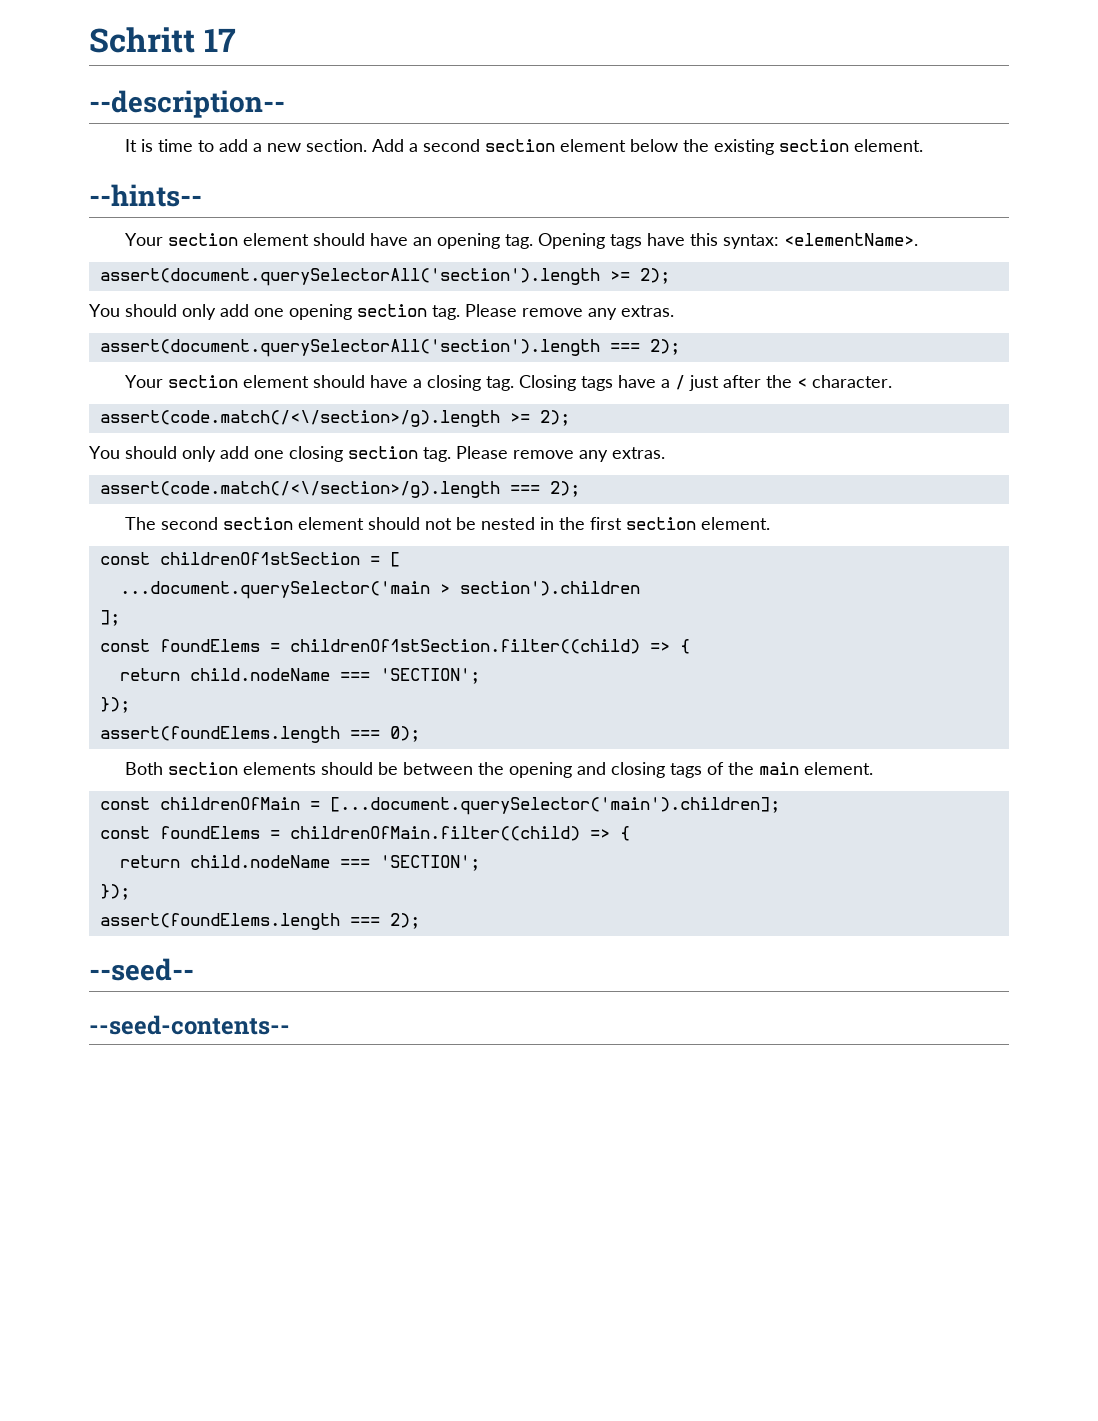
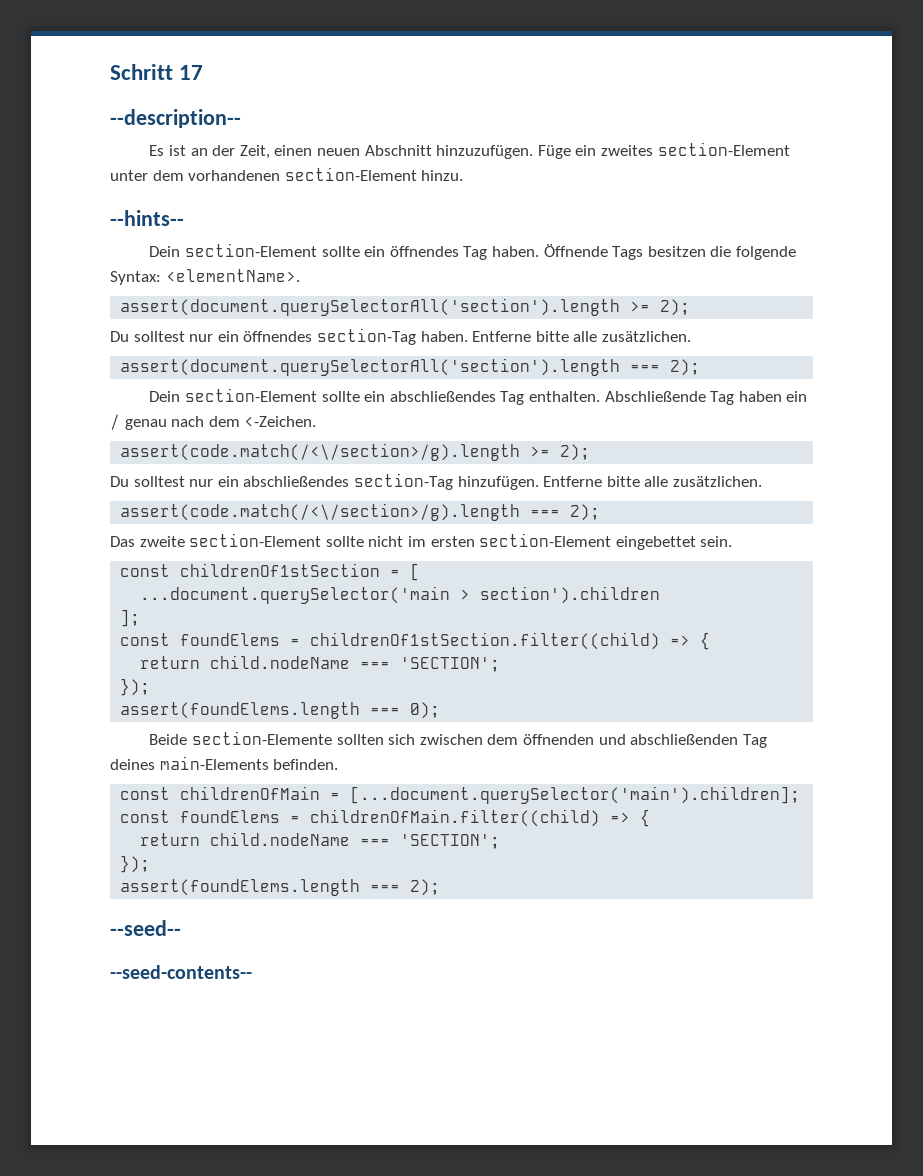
- It is time to add a new section. Add a second section element below the existing section element.
+ Es ist an der Zeit, einen neuen Abschnitt hinzuzufügen. Füge ein zweites section-Element unter dem vorhandenen section-Element hinzu.
  --hints--
- Your section element should have an opening tag. Opening tags have this syntax: <elementName>.
+ Dein section-Element sollte ein öffnendes Tag haben. Öffnende Tags besitzen die folgende Syntax: <elementName>.
  assert(document.querySelectorAll('section').length >= 2);
- You should only add one opening section tag. Please remove any extras.
+ Du solltest nur ein öffnendes section-Tag haben. Entferne bitte alle zusätzlichen.
  assert(document.querySelectorAll('section').length === 2);
- Your section element should have a closing tag. Closing tags have a / just after the < character.
+ Dein section-Element sollte ein abschließendes Tag enthalten. Abschließende Tag haben ein / genau nach dem <-Zeichen.
  assert(code.match(/<\/section>/g).length >= 2);
- You should only add one closing section tag. Please remove any extras.
+ Du solltest nur ein abschließendes section-Tag hinzufügen. Entferne bitte alle zusätzlichen.
  assert(code.match(/<\/section>/g).length === 2);
- The second section element should not be nested in the first section element.
+ Das zweite section-Element sollte nicht im ersten section-Element eingebettet sein.
- Both section elements should be between the opening and closing tags of the main element.
+ Beide section-Elemente sollten sich zwischen dem öffnenden und abschließenden Tag deines main-Elements befinden.

